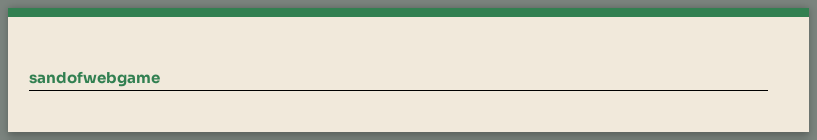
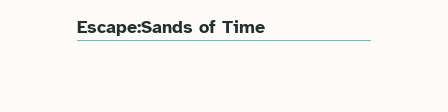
- sandofwebgame
+ Escape:Sands of Time

